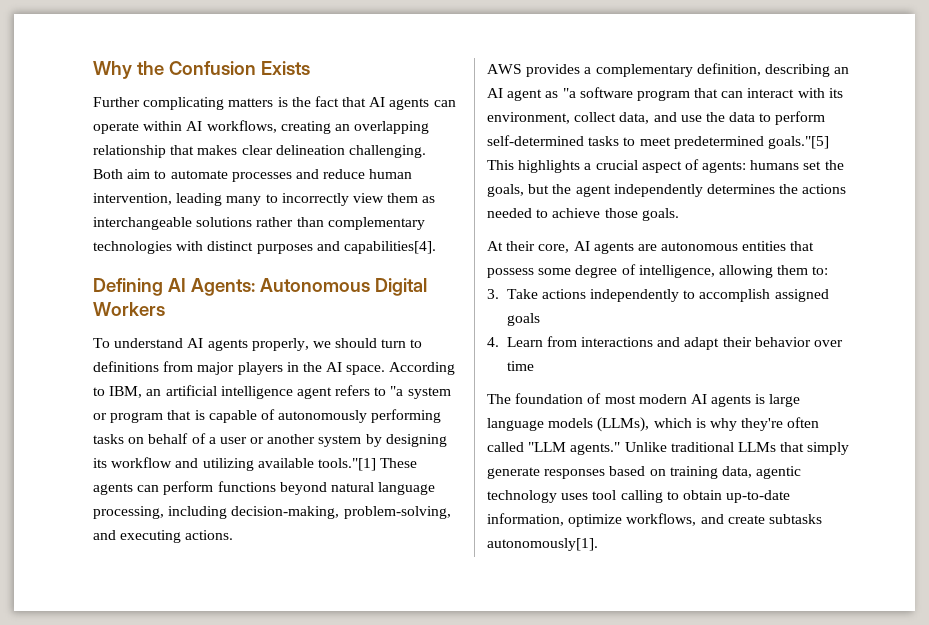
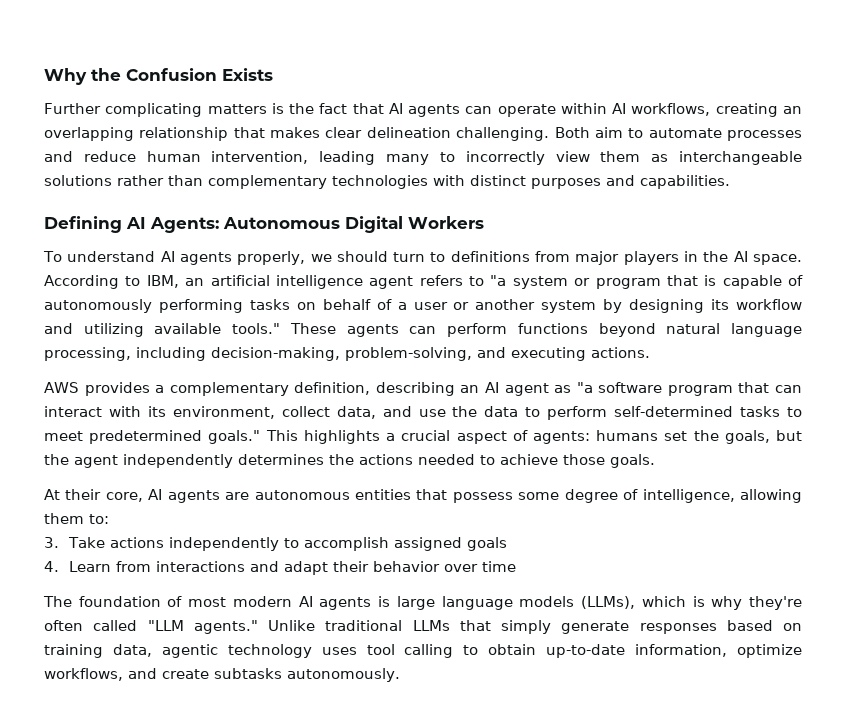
- Both aim to automate processes and reduce human intervention, leading many to incorrectly view them as interchangeable solutions rather than complementary technologies with distinct purposes and capabilities[4].
+ Both aim to automate processes and reduce human intervention, leading many to incorrectly view them as interchangeable solutions rather than complementary technologies with distinct purposes and capabilities.
- According to IBM, an artificial intelligence agent refers to "a system or program that is capable of autonomously performing tasks on behalf of a user or another system by designing its workflow and utilizing available tools."[1] These agents can perform functions beyond natural language processing, including decision-making, problem-solving, and executing actions.
+ According to IBM, an artificial intelligence agent refers to "a system or program that is capable of autonomously performing tasks on behalf of a user or another system by designing its workflow and utilizing available tools." These agents can perform functions beyond natural language processing, including decision-making, problem-solving, and executing actions.
- AWS provides a complementary definition, describing an AI agent as "a software program that can interact with its environment, collect data, and use the data to perform self-determined tasks to meet predetermined goals."[5] This highlights a crucial aspect of agents: humans set the goals, but the agent independently determines the actions needed to achieve those goals.
+ AWS provides a complementary definition, describing an AI agent as "a software program that can interact with its environment, collect data, and use the data to perform self-determined tasks to meet predetermined goals." This highlights a crucial aspect of agents: humans set the goals, but the agent independently determines the actions needed to achieve those goals.
- Unlike traditional LLMs that simply generate responses based on training data, agentic technology uses tool calling to obtain up-to-date information, optimize workflows, and create subtasks autonomously[1].
+ Unlike traditional LLMs that simply generate responses based on training data, agentic technology uses tool calling to obtain up-to-date information, optimize workflows, and create subtasks autonomously.

